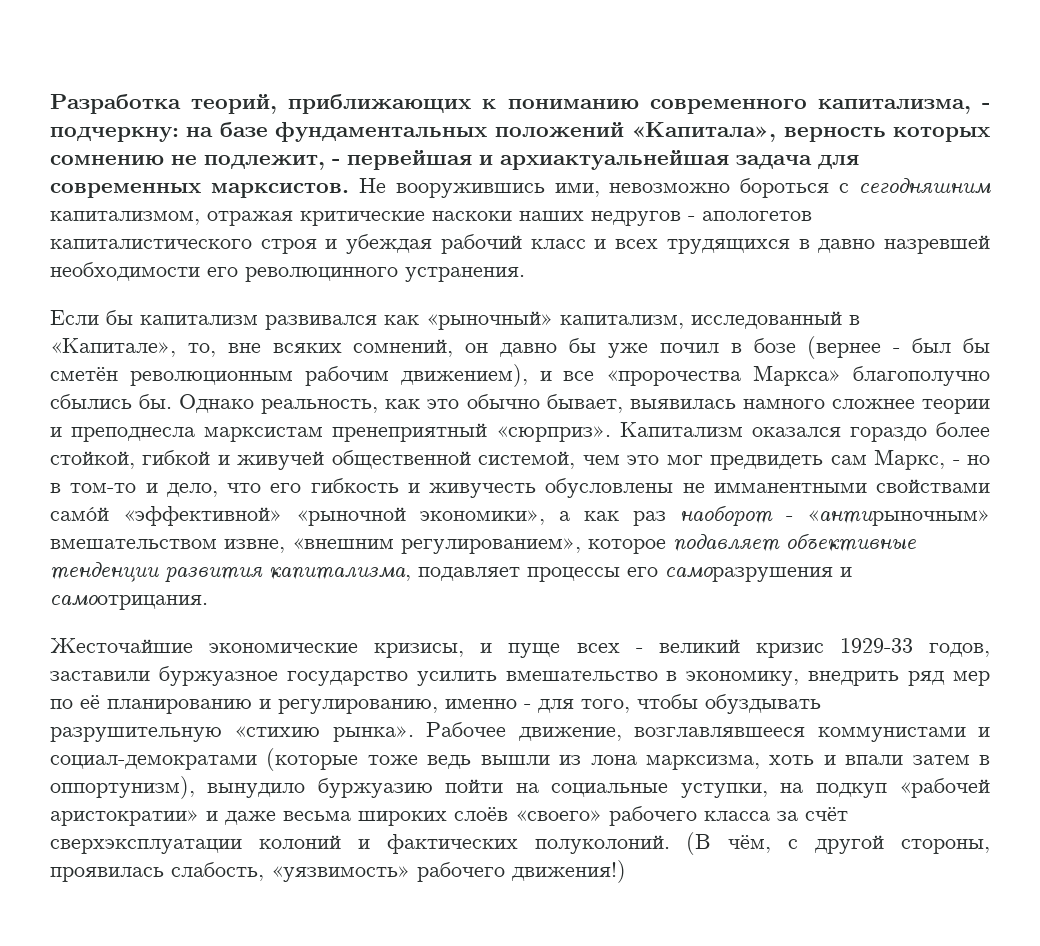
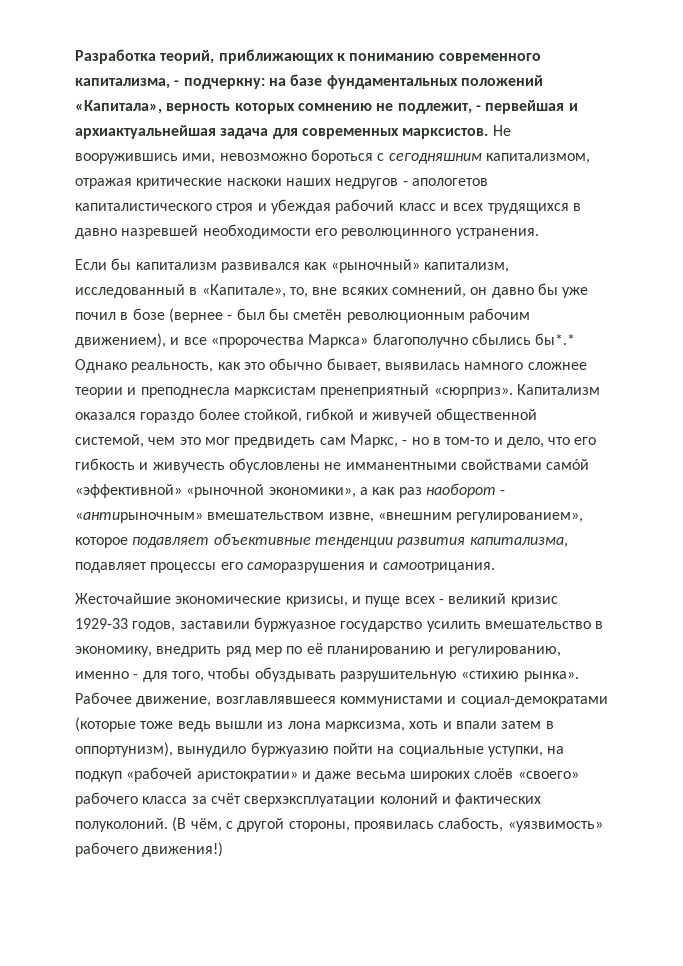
- Если бы капитализм развивался как «рыночный» капитализм, исследованный в «Капитале», то, вне всяких сомнений, он давно бы уже почил в бозе (вернее - был бы сметён революционным рабочим движением), и все «пророчества Маркса» благополучно сбылись бы. Однако реальность, как это обычно бывает, выявилась намного сложнее теории и преподнесла марксистам пренеприятный «сюрприз».
+ Если бы капитализм развивался как «рыночный» капитализм, исследованный в «Капитале», то, вне всяких сомнений, он давно бы уже почил в бозе (вернее - был бы сметён революционным рабочим движением), и все «пророчества Маркса» благополучно сбылись бы*.* Однако реальность, как это обычно бывает, выявилась намного сложнее теории и преподнесла марксистам пренеприятный «сюрприз».

